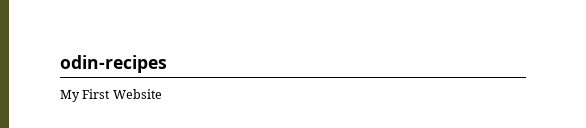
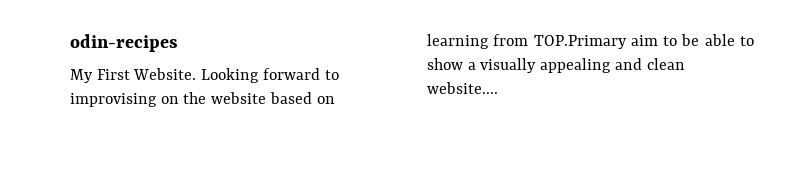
- My First Website
+ My First Website. Looking forward to improvising on the website based on learning from TOP.Primary aim to be able to show a visually appealing and clean website....

